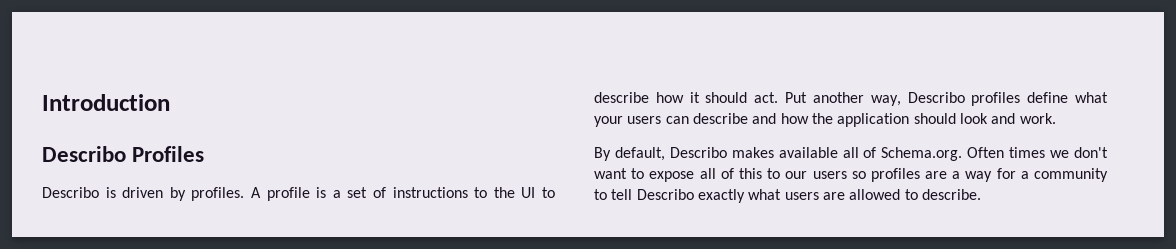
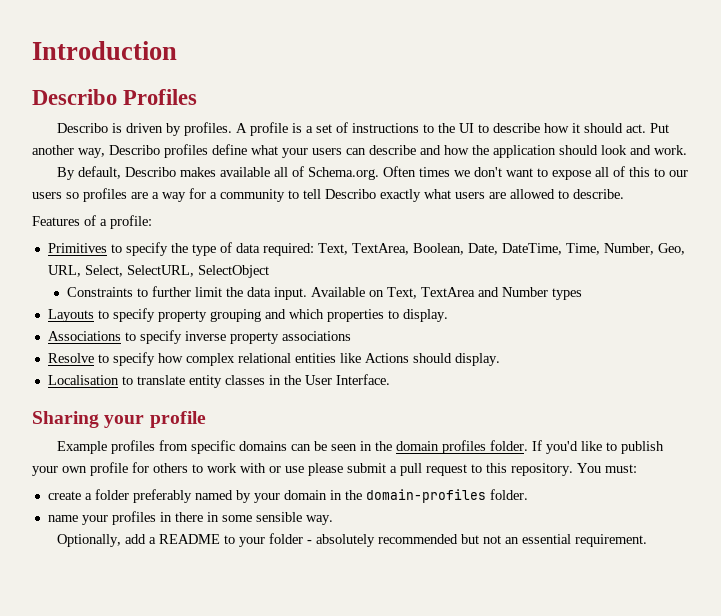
+ Features of a profile:
+ Primitives to specify the type of data required: Text, TextArea, Boolean, Date, DateTime, Time, Number, Geo, URL, Select, SelectURL, SelectObject
+ Constraints to further limit the data input. Available on Text, TextArea and Number types
+ Layouts to specify property grouping and which properties to display.
+ Associations to specify inverse property associations
+ Resolve to specify how complex relational entities like Actions should display.
+ Localisation to translate entity classes in the User Interface.
+ Sharing your profile
+ Example profiles from specific domains can be seen in the domain profiles folder. If you'd like to publish your own profile for others to work with or use please submit a pull request to this repository. You must:
+ create a folder preferably named by your domain in the domain-profiles folder.
+ name your profiles in there in some sensible way.
+ Optionally, add a README to your folder - absolutely recommended but not an essential requirement.

